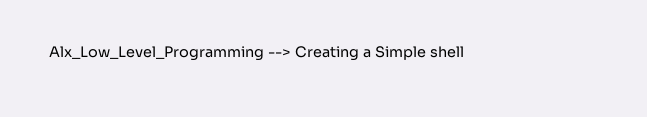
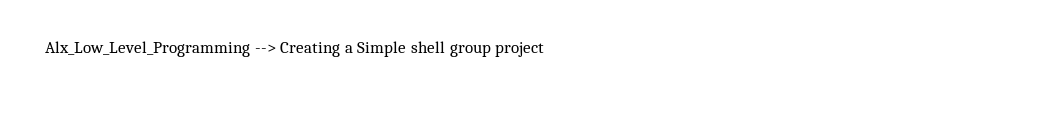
- Alx_Low_Level_Programming --> Creating a Simple shell
+ Alx_Low_Level_Programming --> Creating a Simple shell group project

